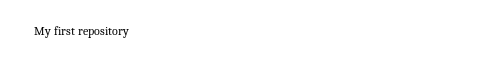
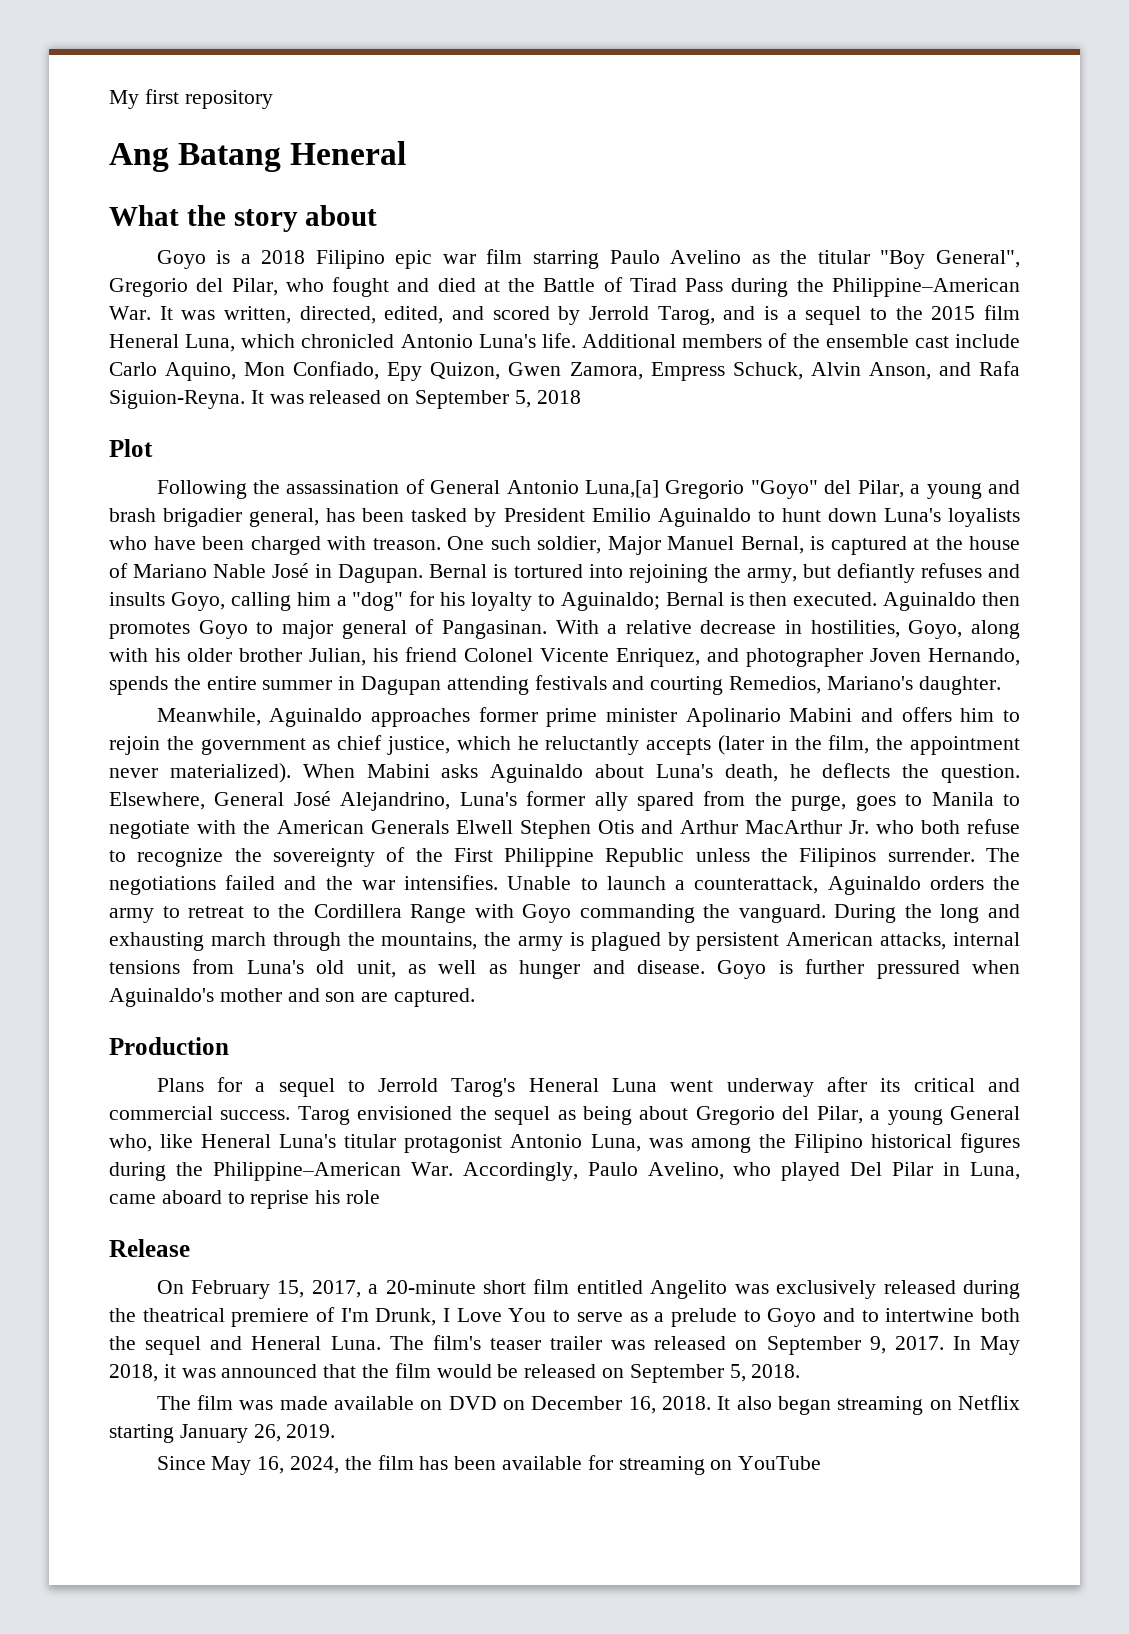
+ Ang Batang Heneral
+ What the story about
+ Goyo is a 2018 Filipino epic war film starring Paulo Avelino as the titular "Boy General", Gregorio del Pilar, who fought and died at the Battle of Tirad Pass during the Philippine–American War. It was written, directed, edited, and scored by Jerrold Tarog, and is a sequel to the 2015 film Heneral Luna, which chronicled Antonio Luna's life. Additional members of the ensemble cast include Carlo Aquino, Mon Confiado, Epy Quizon, Gwen Zamora, Empress Schuck, Alvin Anson, and Rafa Siguion-Reyna. It was released on September 5, 2018
+ Plot
+ Following the assassination of General Antonio Luna,[a] Gregorio "Goyo" del Pilar, a young and brash brigadier general, has been tasked by President Emilio Aguinaldo to hunt down Luna's loyalists who have been charged with treason. One such soldier, Major Manuel Bernal, is captured at the house of Mariano Nable José in Dagupan. Bernal is tortured into rejoining the army, but defiantly refuses and insults Goyo, calling him a "dog" for his loyalty to Aguinaldo; Bernal is then executed. Aguinaldo then promotes Goyo to major general of Pangasinan. With a relative decrease in hostilities, Goyo, along with his older brother Julian, his friend Colonel Vicente Enriquez, and photographer Joven Hernando, spends the entire summer in Dagupan attending festivals and courting Remedios, Mariano's daughter.
+ Meanwhile, Aguinaldo approaches former prime minister Apolinario Mabini and offers him to rejoin the government as chief justice, which he reluctantly accepts (later in the film, the appointment never materialized). When Mabini asks Aguinaldo about Luna's death, he deflects the question. Elsewhere, General José Alejandrino, Luna's former ally spared from the purge, goes to Manila to negotiate with the American Generals Elwell Stephen Otis and Arthur MacArthur Jr. who both refuse to recognize the sovereignty of the First Philippine Republic unless the Filipinos surrender. The negotiations failed and the war intensifies. Unable to launch a counterattack, Aguinaldo orders the army to retreat to the Cordillera Range with Goyo commanding the vanguard. During the long and exhausting march through the mountains, the army is plagued by persistent American attacks, internal tensions from Luna's old unit, as well as hunger and disease. Goyo is further pressured when Aguinaldo's mother and son are captured.
+ Production
+ Plans for a sequel to Jerrold Tarog's Heneral Luna went underway after its critical and commercial success. Tarog envisioned the sequel as being about Gregorio del Pilar, a young General who, like Heneral Luna's titular protagonist Antonio Luna, was among the Filipino historical figures during the Philippine–American War. Accordingly, Paulo Avelino, who played Del Pilar in Luna, came aboard to reprise his role
+ Release
+ On February 15, 2017, a 20-minute short film entitled Angelito was exclusively released during the theatrical premiere of I'm Drunk, I Love You to serve as a prelude to Goyo and to intertwine both the sequel and Heneral Luna. The film's teaser trailer was released on September 9, 2017. In May 2018, it was announced that the film would be released on September 5, 2018.
+ The film was made available on DVD on December 16, 2018. It also began streaming on Netflix starting January 26, 2019.
+ Since May 16, 2024, the film has been available for streaming on YouTube

